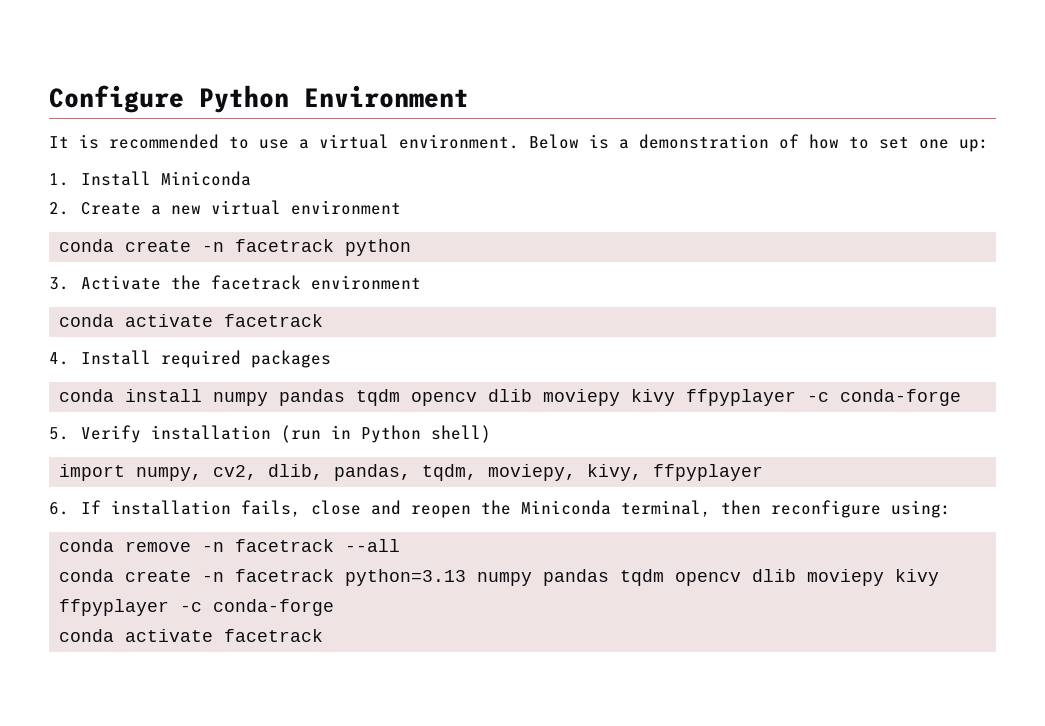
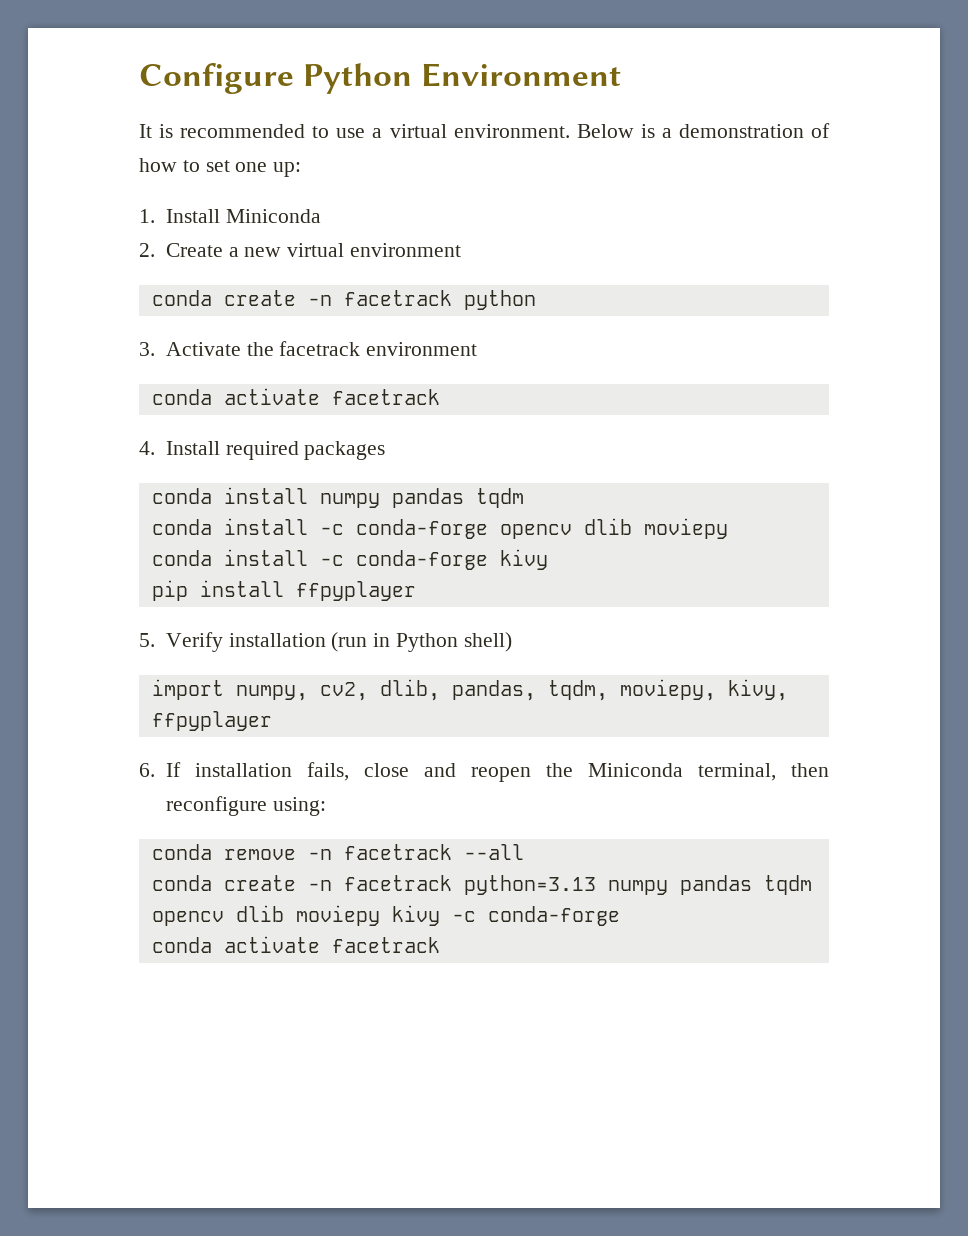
- conda install numpy pandas tqdm opencv dlib moviepy kivy ffpyplayer -c conda-forge
+ conda install numpy pandas tqdm
+ conda install -c conda-forge opencv dlib moviepy
+ conda install -c conda-forge kivy
+ pip install ffpyplayer
- conda create -n facetrack python=3.13 numpy pandas tqdm opencv dlib moviepy kivy ffpyplayer -c conda-forge
+ conda create -n facetrack python=3.13 numpy pandas tqdm opencv dlib moviepy kivy -c conda-forge

